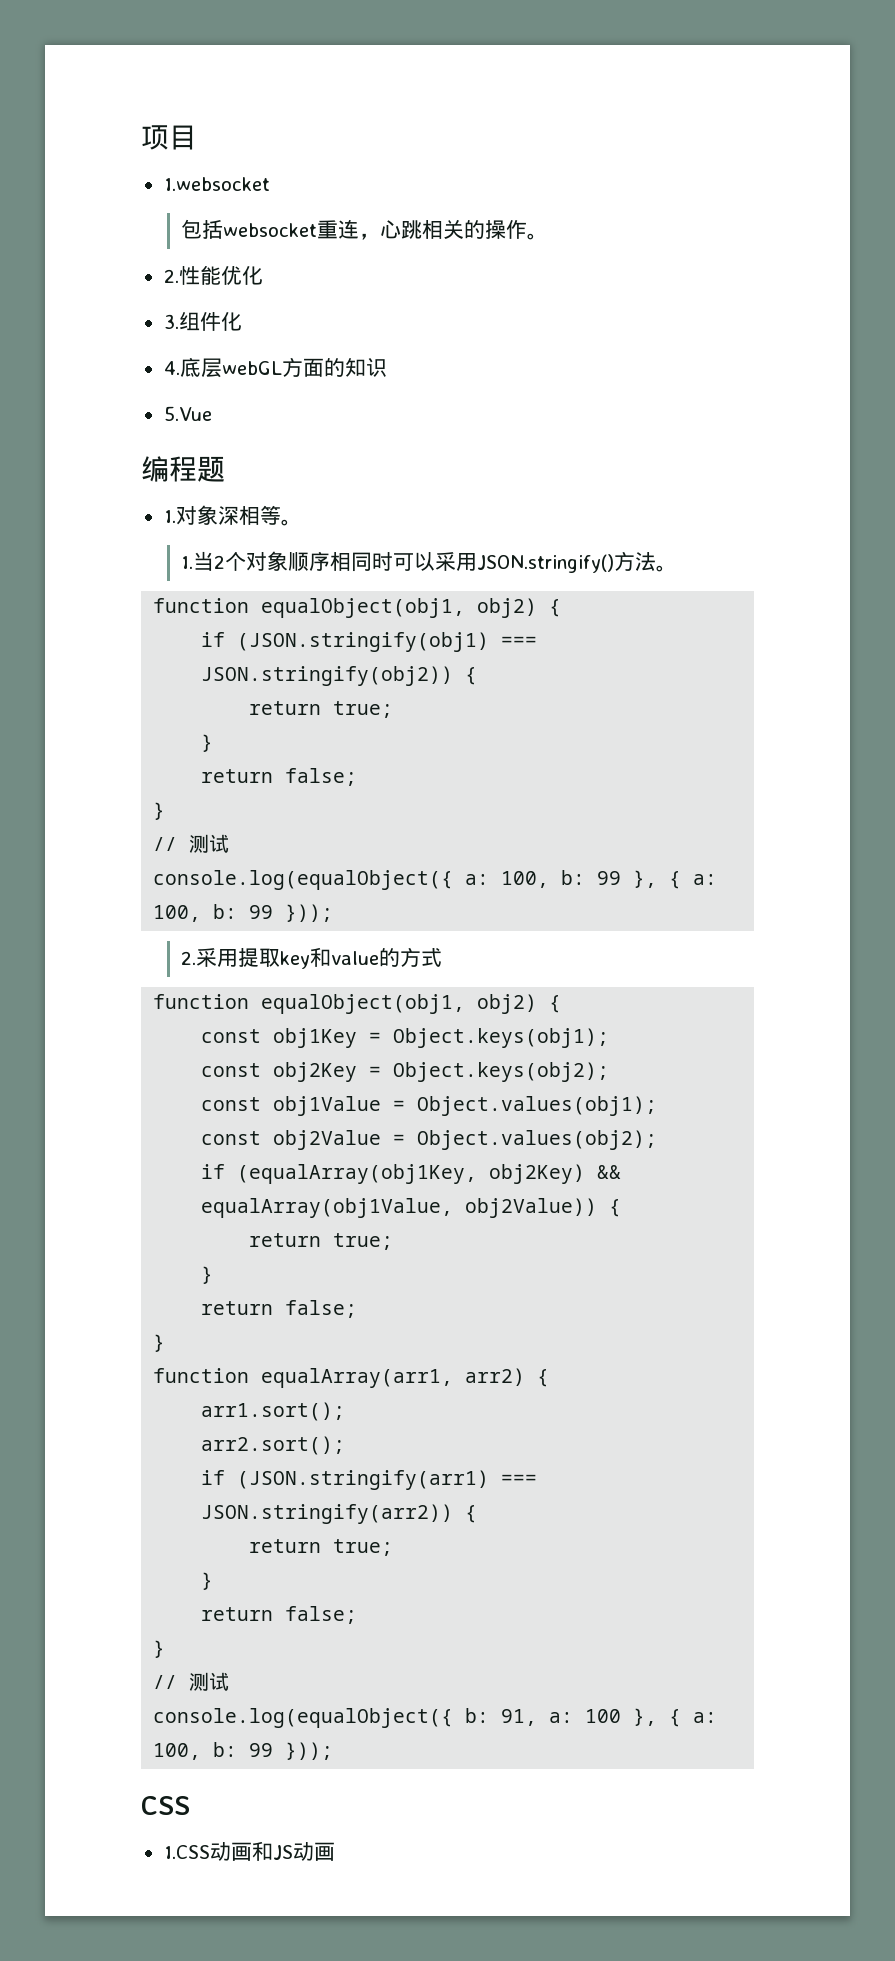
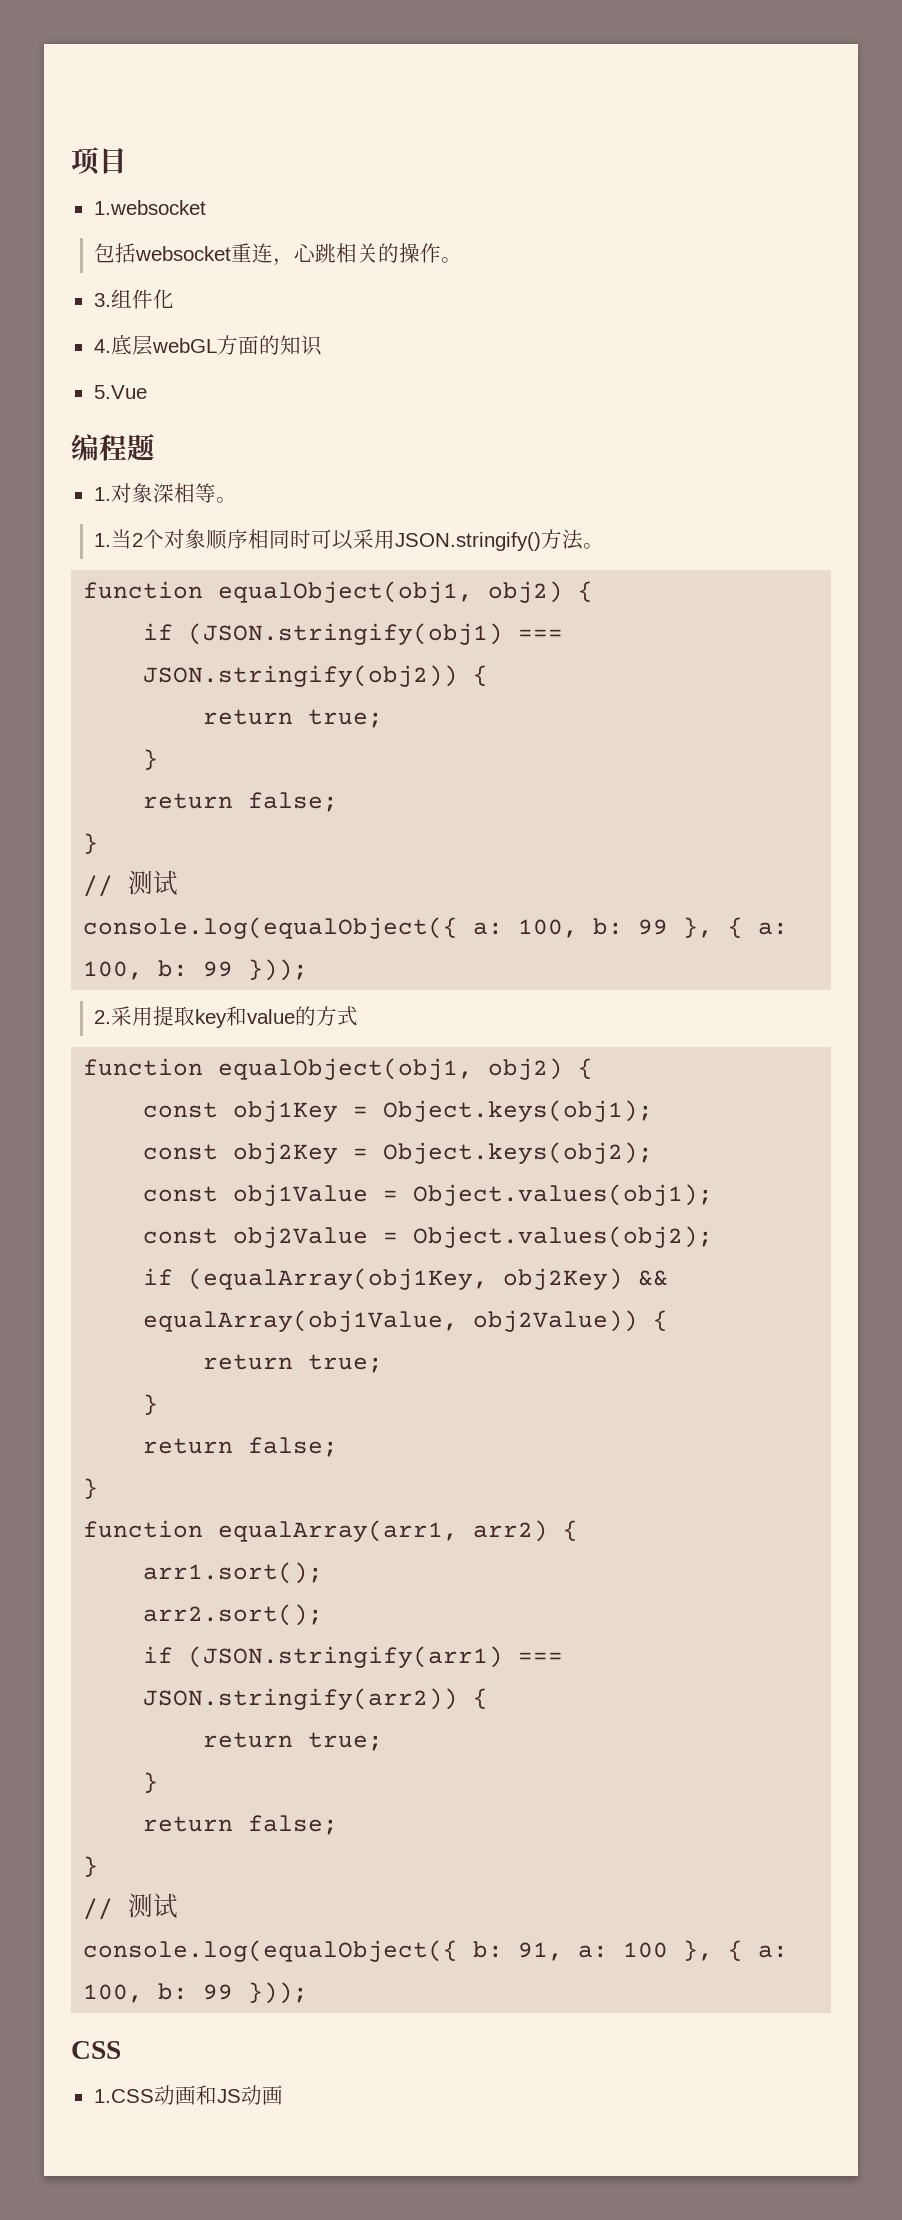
- 2.性能优化

